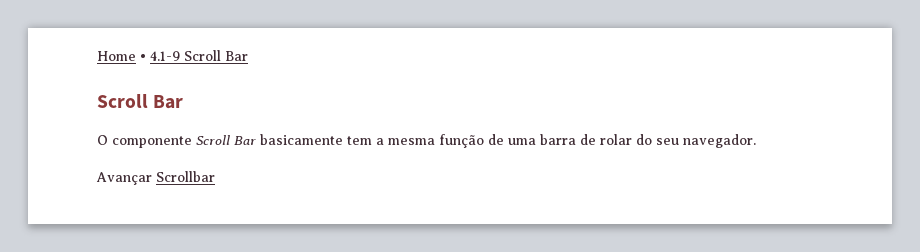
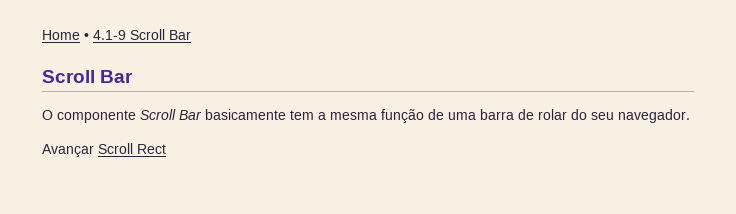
- Avançar Scrollbar
+ Avançar Scroll Rect

